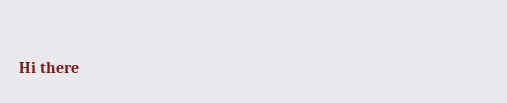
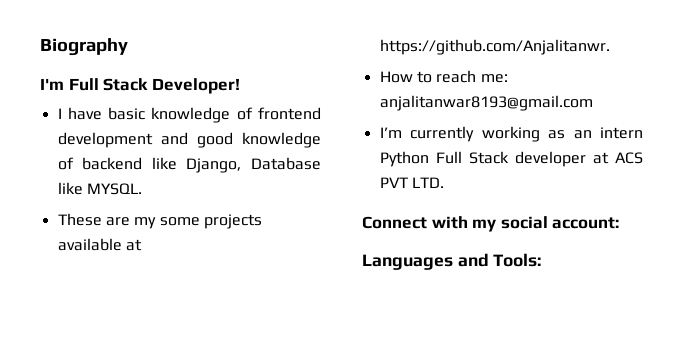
- Hi there
+ Biography
+ I'm Full Stack Developer!
+ I have basic knowledge of frontend development and good knowledge of backend like Django, Database like MYSQL.
+ These are my some projects available at https://github.com/Anjalitanwr.
+ How to reach me: anjalitanwar8193@gmail.com
+ I’m currently working as an intern Python Full Stack developer at ACS PVT LTD.
+ Connect with my social account:
+ Languages and Tools:

